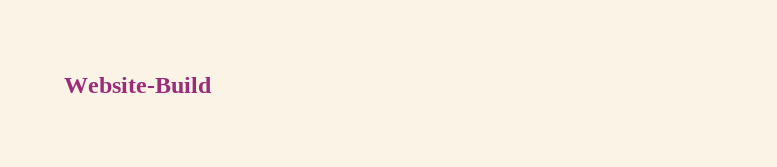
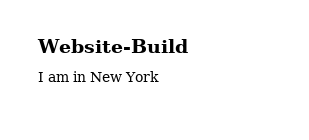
+ I am in New York

